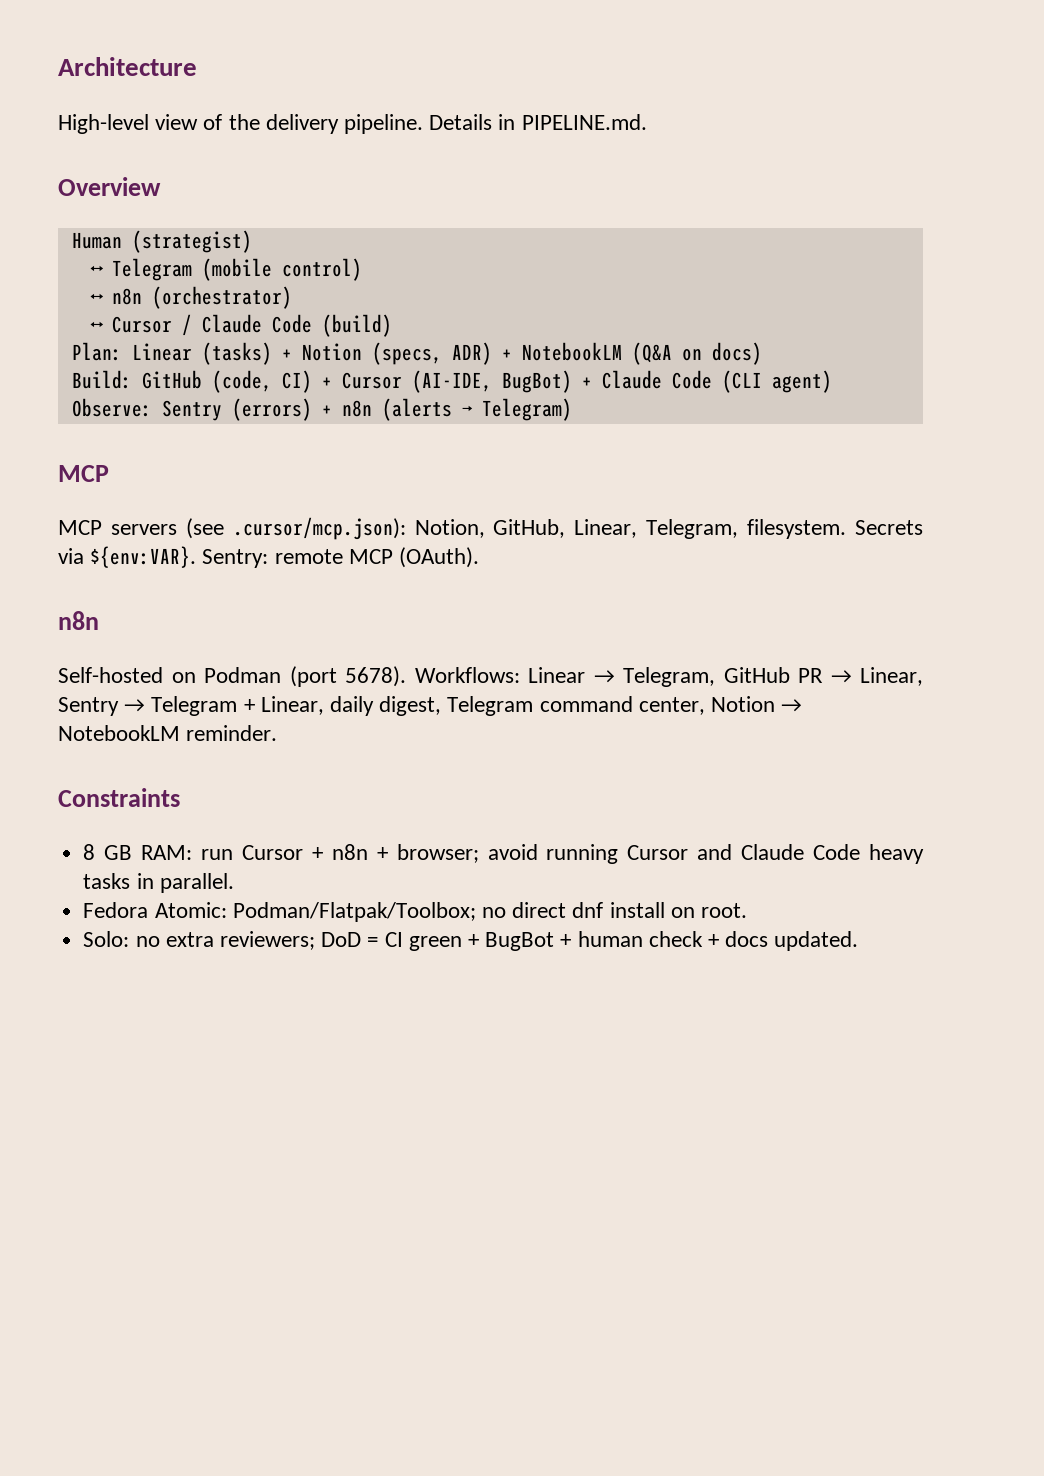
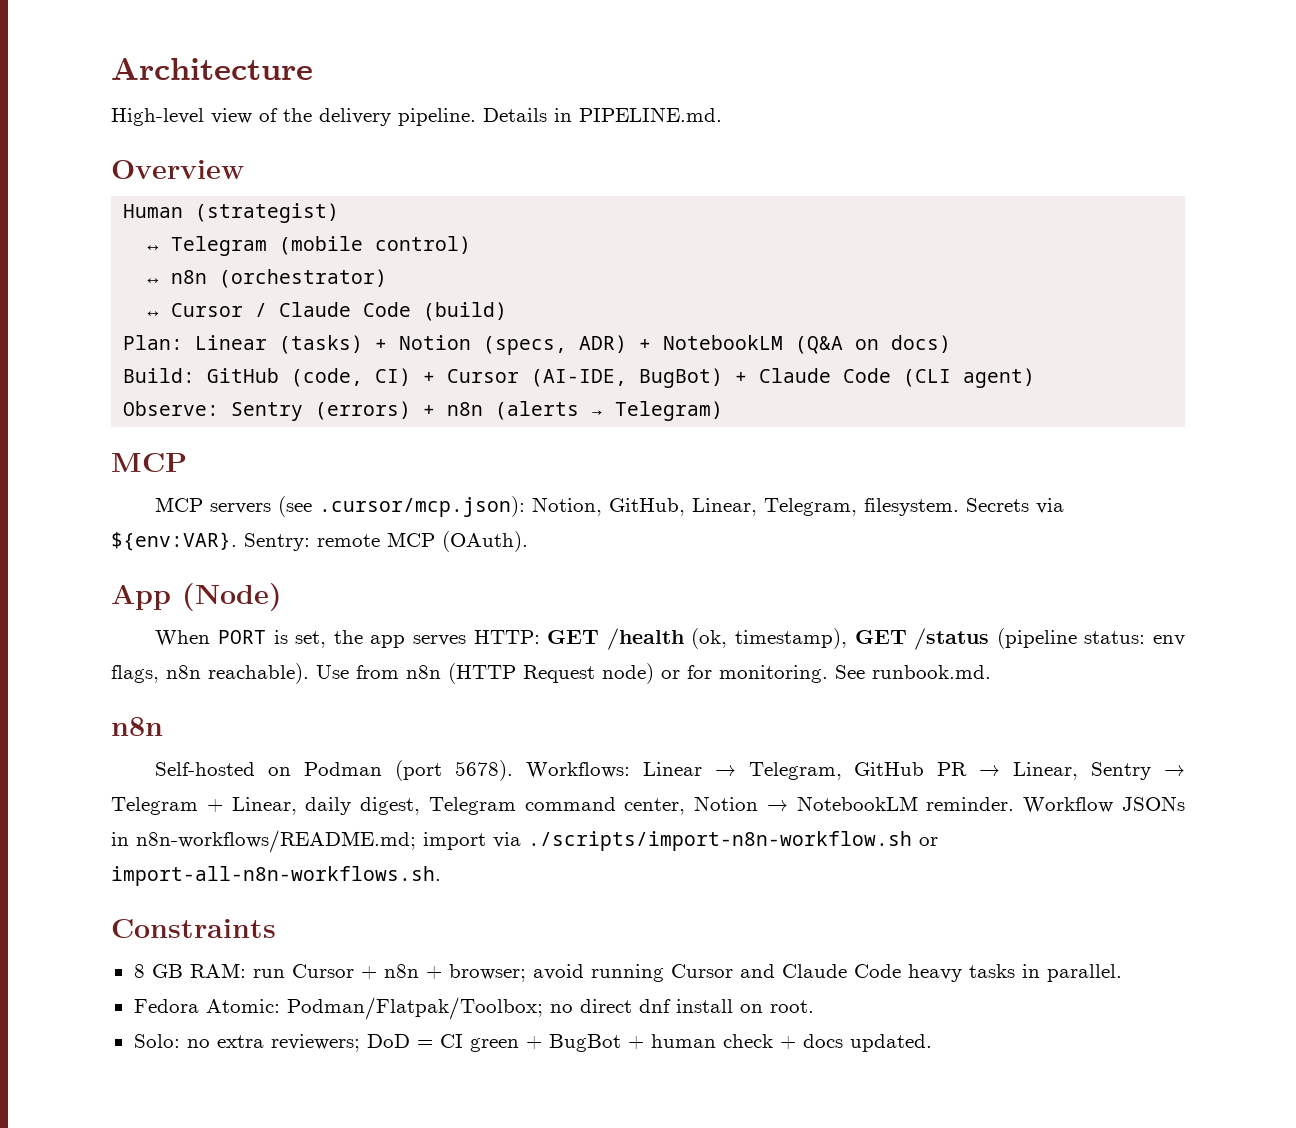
+ App (Node)
+ When PORT is set, the app serves HTTP: GET /health (ok, timestamp), GET /status (pipeline status: env flags, n8n reachable). Use from n8n (HTTP Request node) or for monitoring. See runbook.md.
+ Workflow JSONs in n8n-workflows/README.md; import via ./scripts/import-n8n-workflow.sh or import-all-n8n-workflows.sh.

